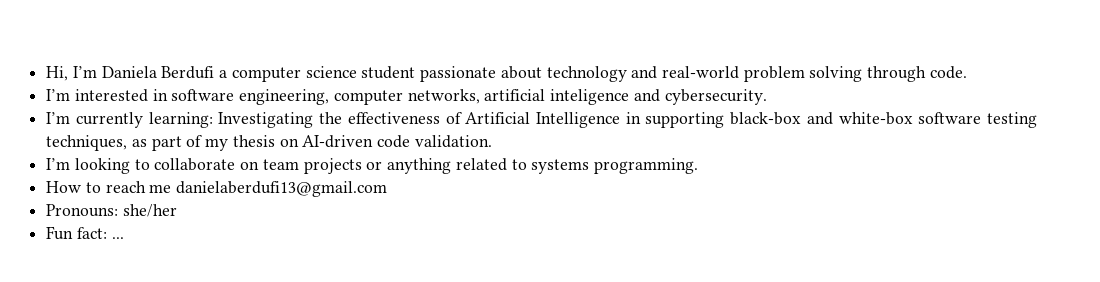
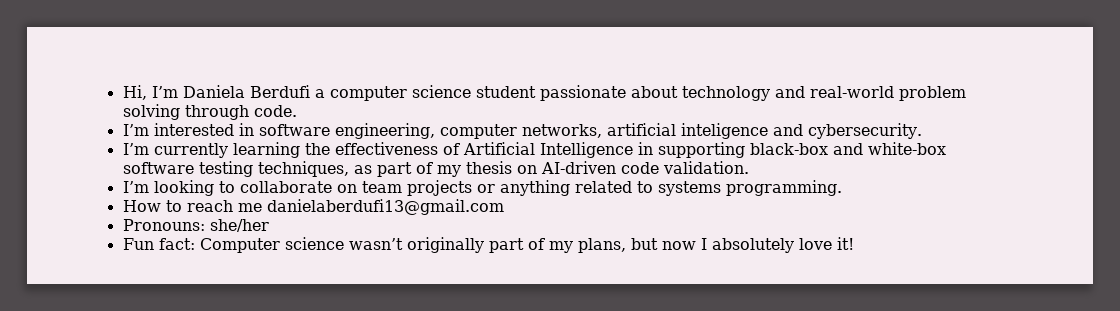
- I’m currently learning: Investigating the effectiveness of Artificial Intelligence in supporting black-box and white-box software testing techniques, as part of my thesis on AI-driven code validation.
+ I’m currently learning the effectiveness of Artificial Intelligence in supporting black-box and white-box software testing techniques, as part of my thesis on AI-driven code validation.
- Fun fact: ...
+ Fun fact: Computer science wasn’t originally part of my plans, but now I absolutely love it!

